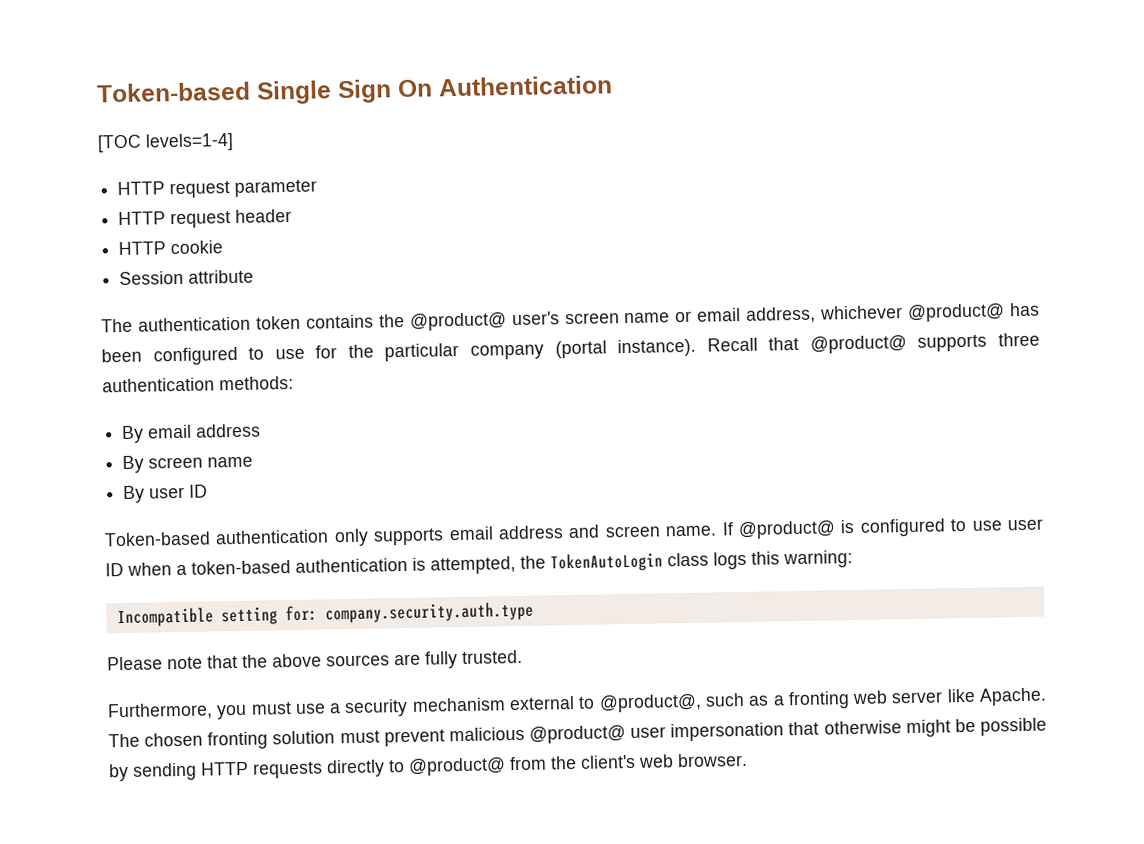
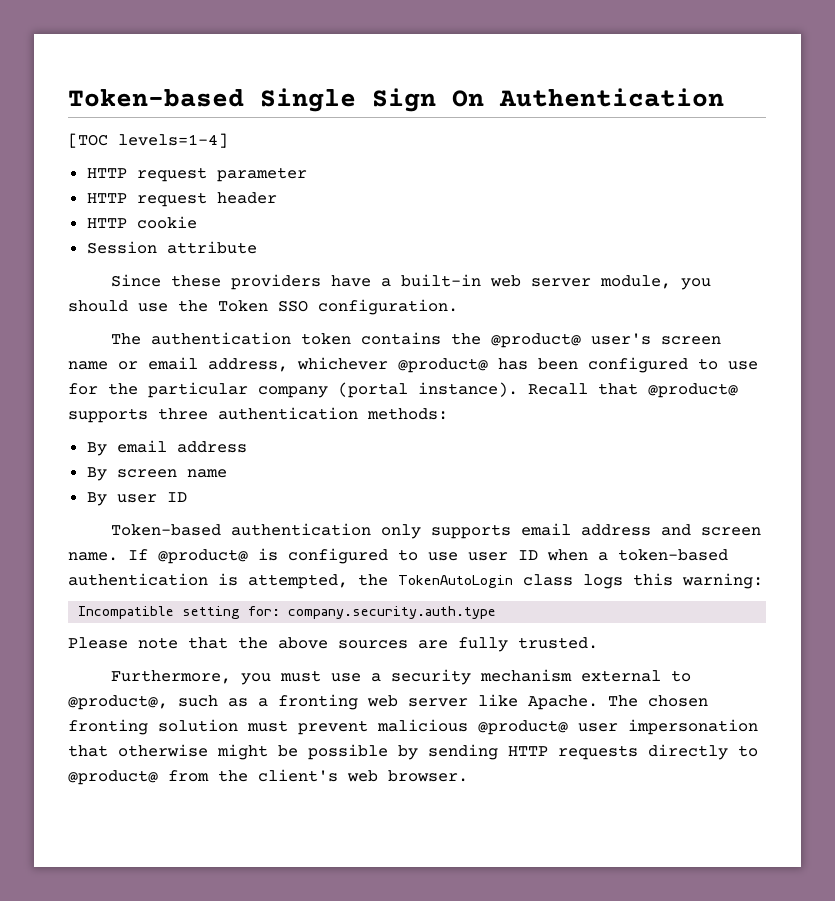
+ Since these providers have a built-in web server module, you should use the Token SSO configuration.

